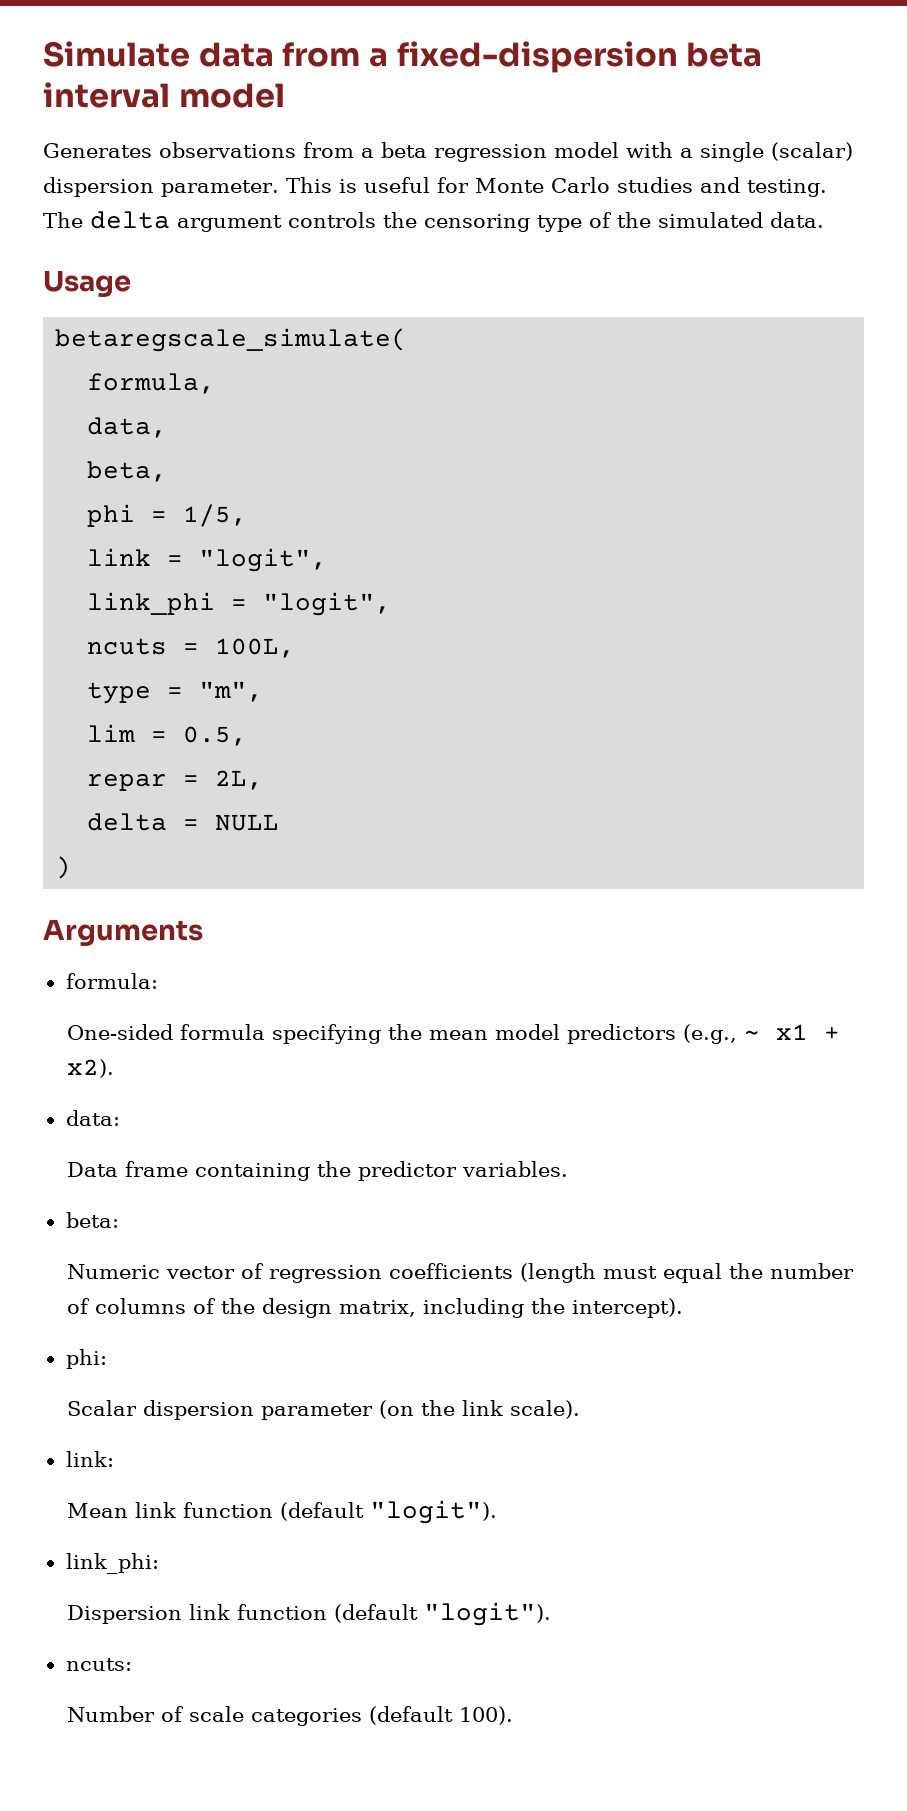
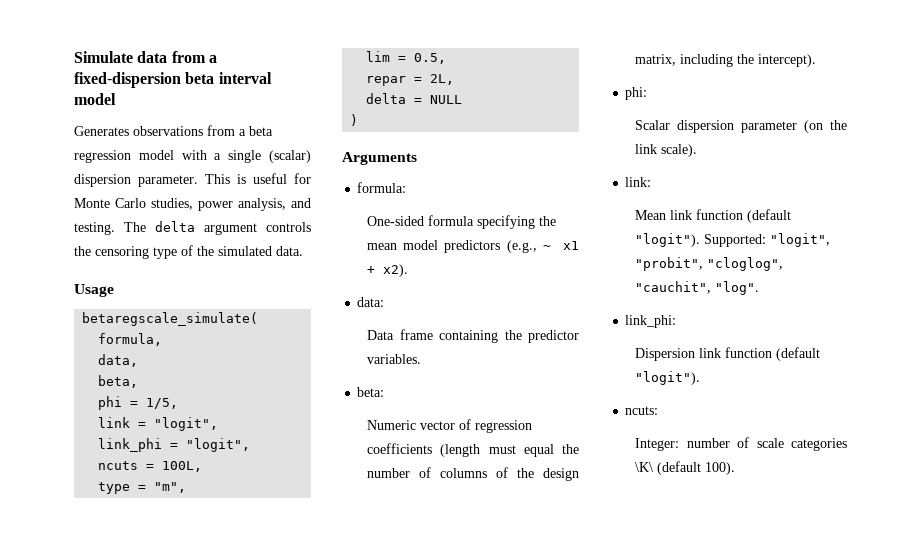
- This is useful for Monte Carlo studies and testing.
+ This is useful for Monte Carlo studies, power analysis, and testing.
+ Supported: "logit", "probit", "cloglog", "cauchit", "log".
- Number of scale categories (default 100).
+ Integer: number of scale categories \K\ (default 100).

